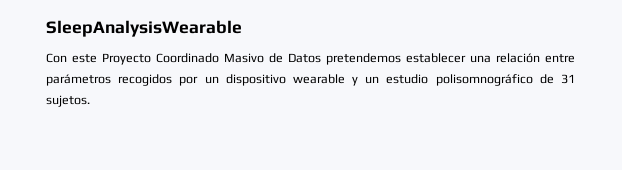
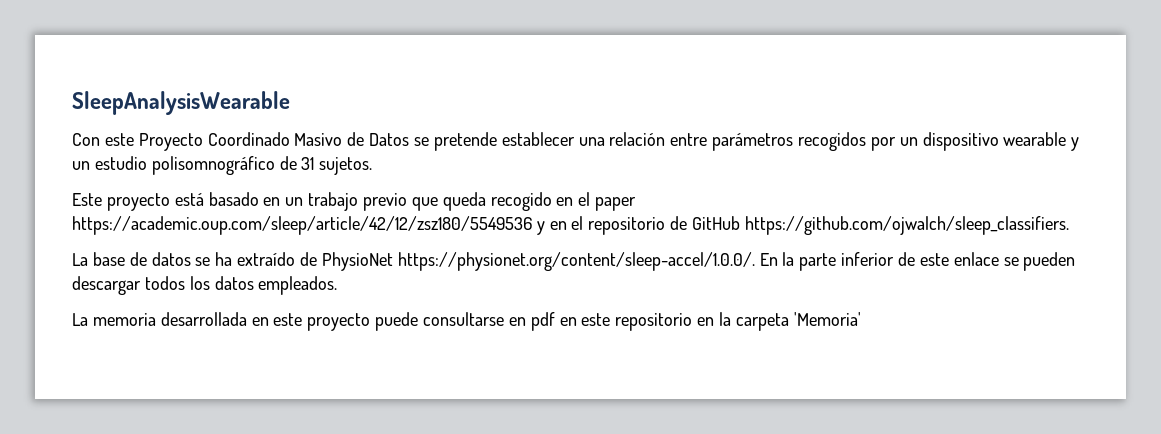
- Con este Proyecto Coordinado Masivo de Datos pretendemos establecer una relación entre parámetros recogidos por un dispositivo wearable y un estudio polisomnográfico de 31 sujetos.
+ Con este Proyecto Coordinado Masivo de Datos se pretende establecer una relación entre parámetros recogidos por un dispositivo wearable y un estudio polisomnográfico de 31 sujetos.
+ Este proyecto está basado en un trabajo previo que queda recogido en el paper https://academic.oup.com/sleep/article/42/12/zsz180/5549536 y en el repositorio de GitHub https://github.com/ojwalch/sleep_classifiers.
+ La base de datos se ha extraído de PhysioNet https://physionet.org/content/sleep-accel/1.0.0/. En la parte inferior de este enlace se pueden descargar todos los datos empleados.
+ La memoria desarrollada en este proyecto puede consultarse en pdf en este repositorio en la carpeta 'Memoria'

